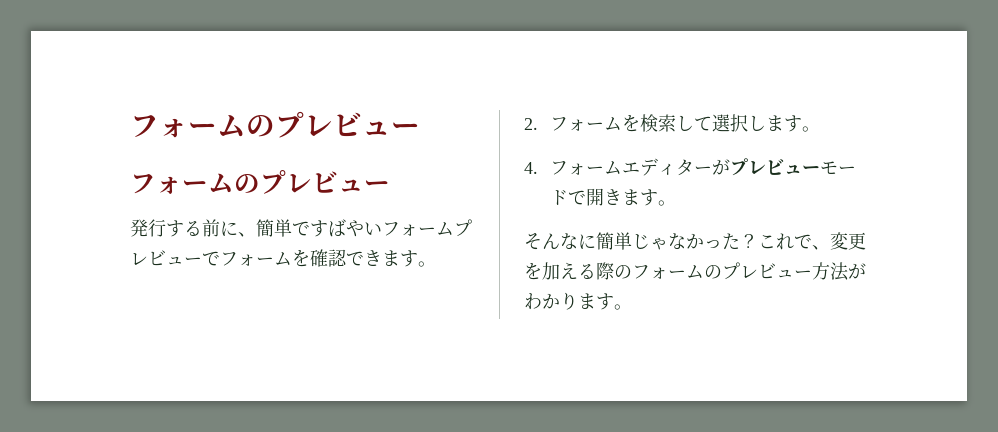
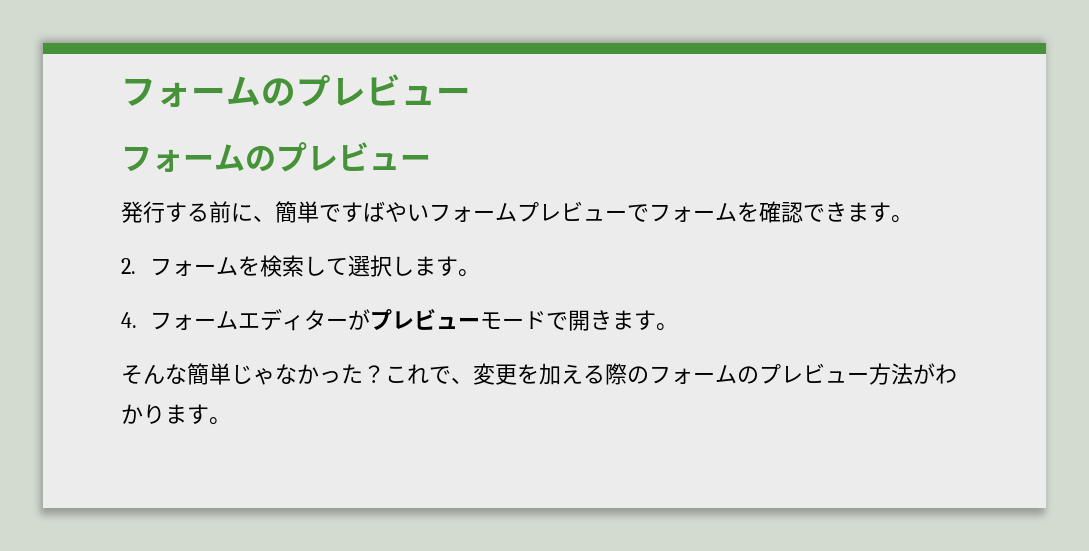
- そんなに簡単じゃなかった？
+ そんな簡単じゃなかった？

